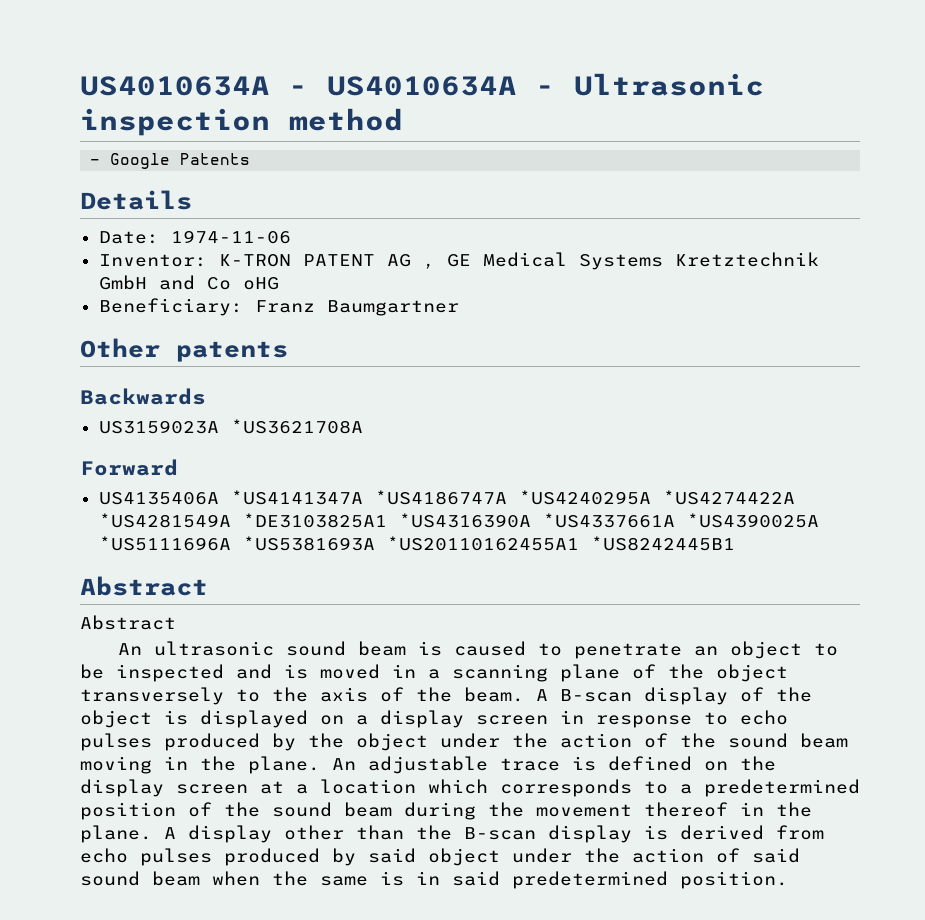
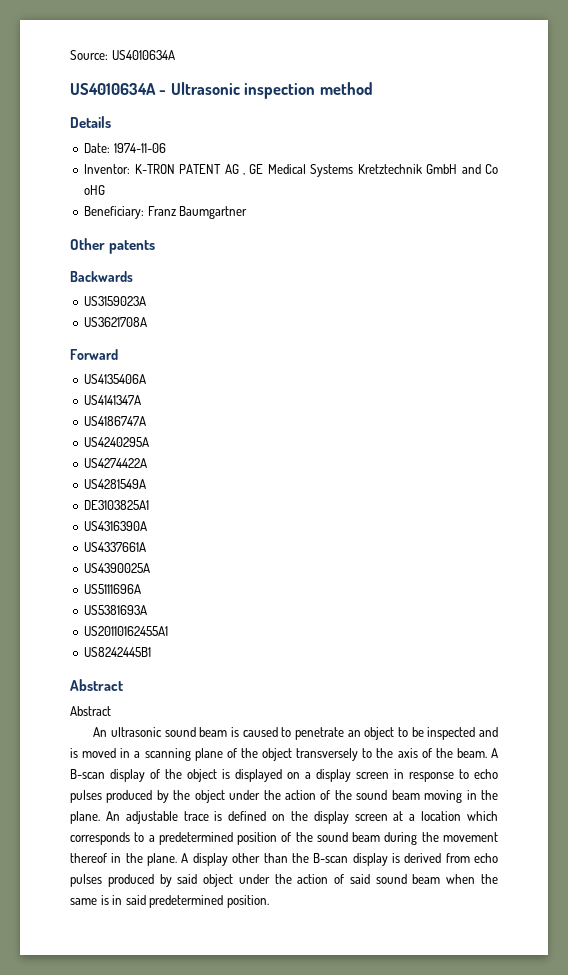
- US4010634A - US4010634A - Ultrasonic inspection method
+ Source: US4010634A
+ US4010634A - Ultrasonic inspection method
- - Google Patents
- US3159023A *US3621708A
+ US3159023A
+ US3621708A
- US4135406A *US4141347A *US4186747A *US4240295A *US4274422A *US4281549A *DE3103825A1 *US4316390A *US4337661A *US4390025A *US5111696A *US5381693A *US20110162455A1 *US8242445B1
+ US4135406A
+ US4141347A
+ US4186747A
+ US4240295A
+ US4274422A
+ US4281549A
+ DE3103825A1
+ US4316390A
+ US4337661A
+ US4390025A
+ US5111696A
+ US5381693A
+ US20110162455A1
+ US8242445B1

